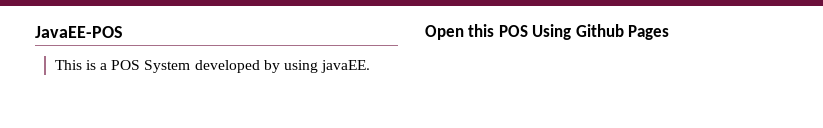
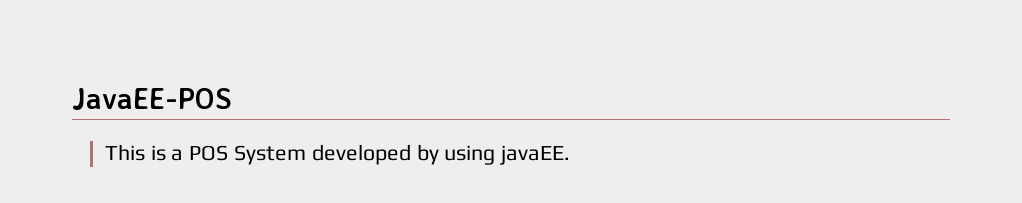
- Open this POS Using Github Pages

